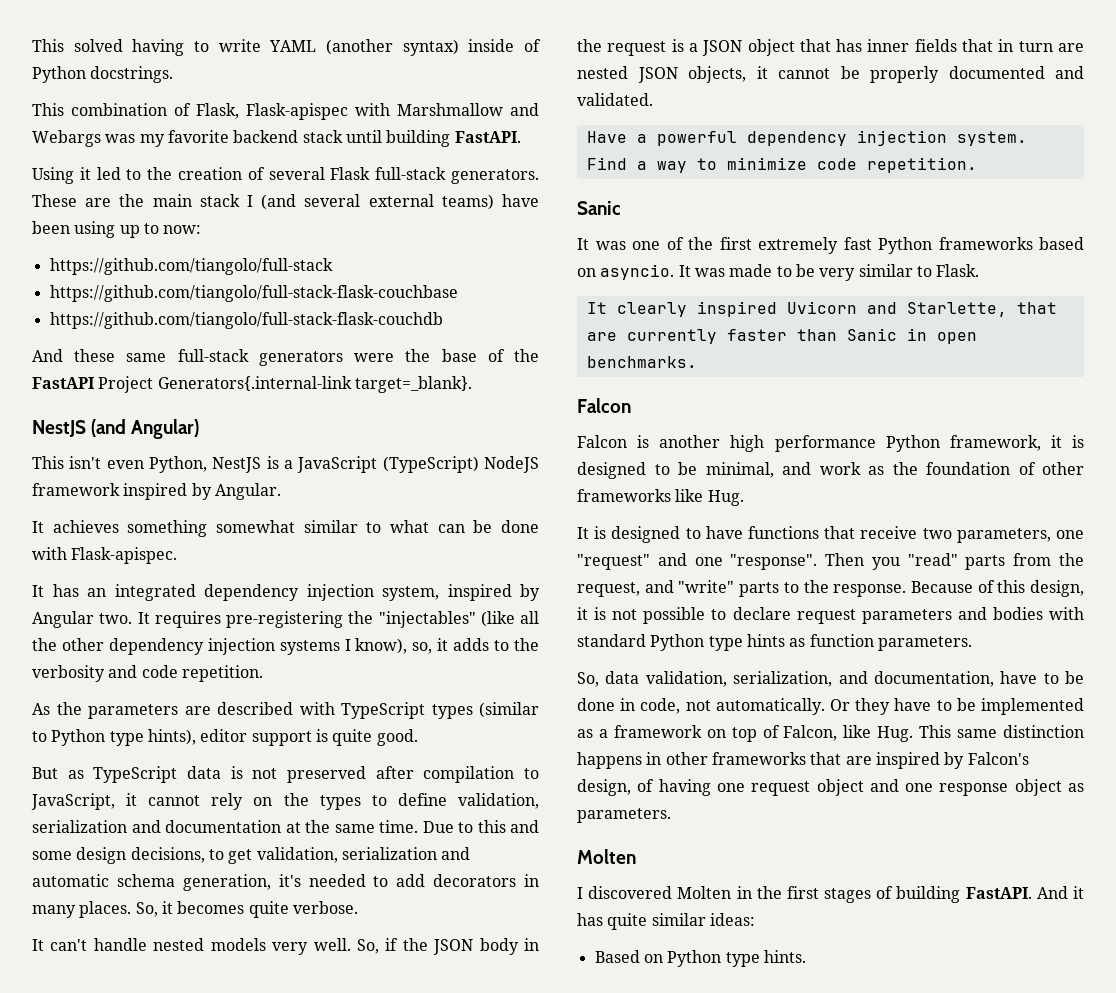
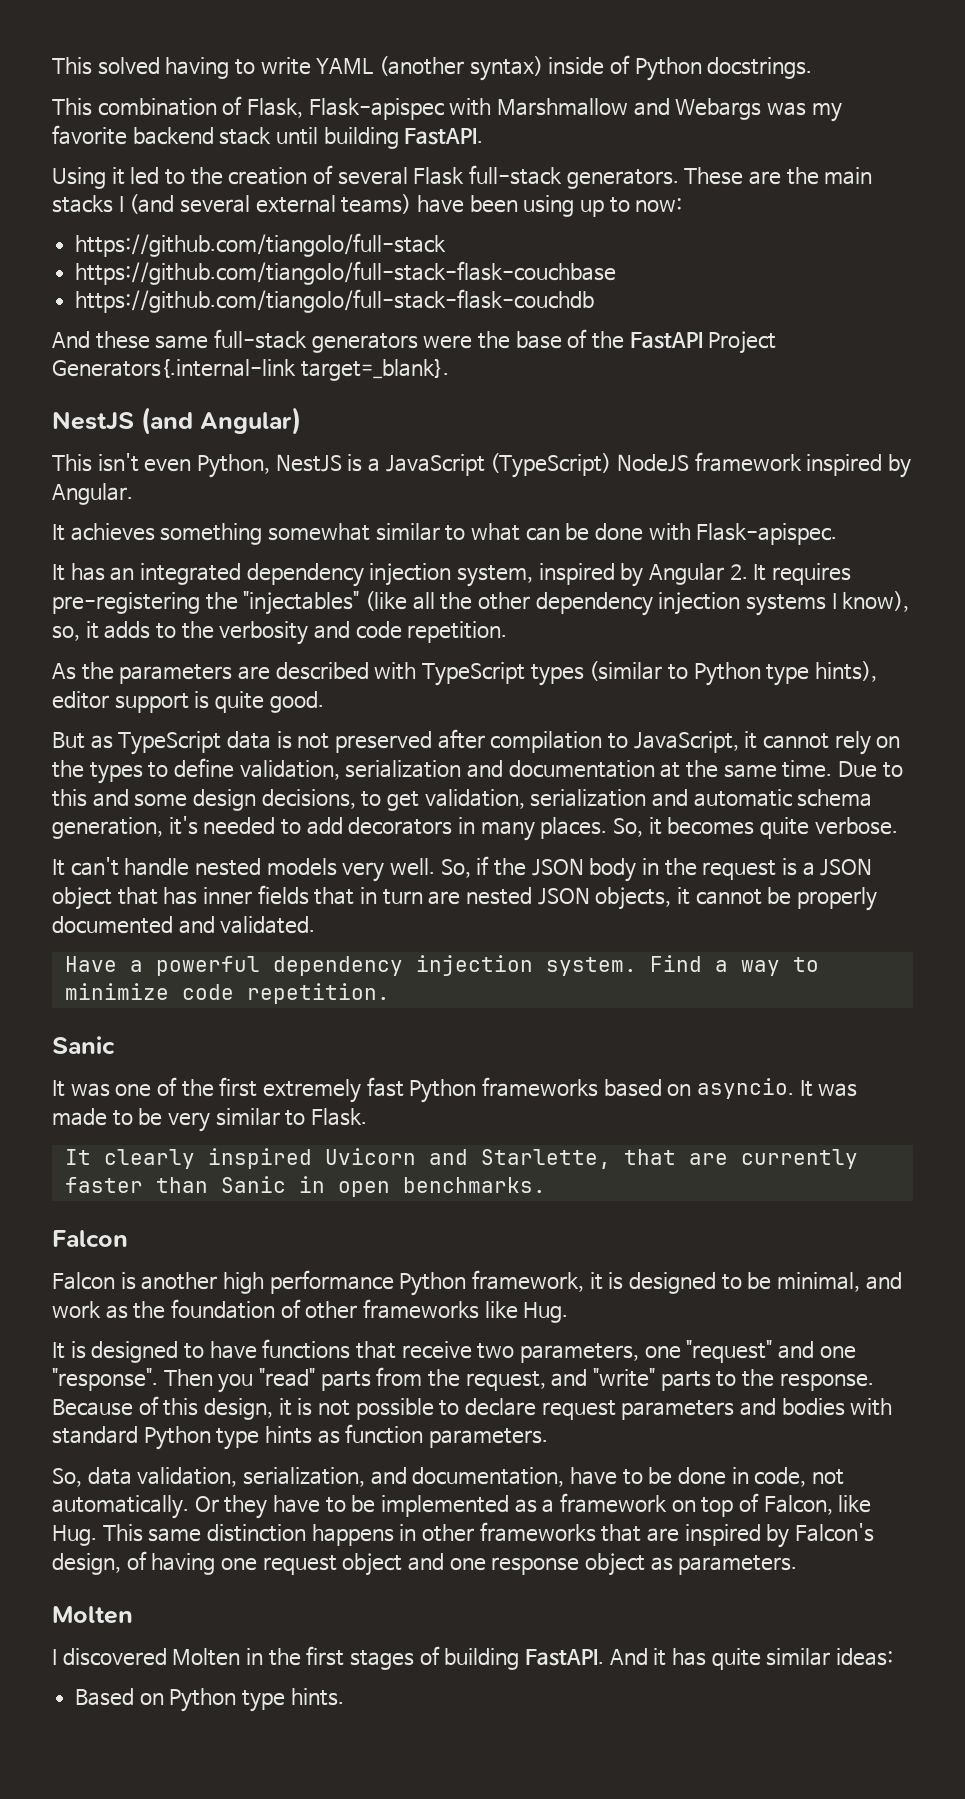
- These are the main stack I (and several external teams) have been using up to now:
+ These are the main stacks I (and several external teams) have been using up to now:
- It has an integrated dependency injection system, inspired by Angular two. It requires pre-registering the "injectables" (like all the other dependency injection systems I know), so, it adds to the verbosity and code repetition.
+ It has an integrated dependency injection system, inspired by Angular 2. It requires pre-registering the "injectables" (like all the other dependency injection systems I know), so, it adds to the verbosity and code repetition.

